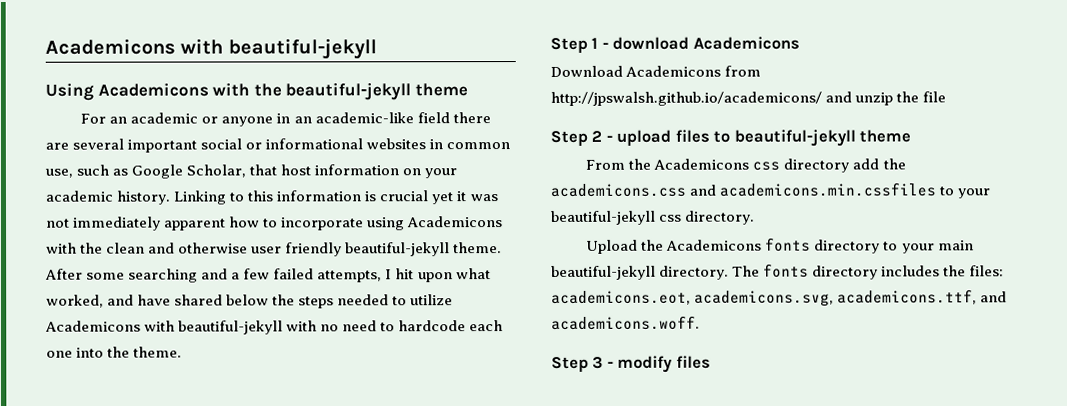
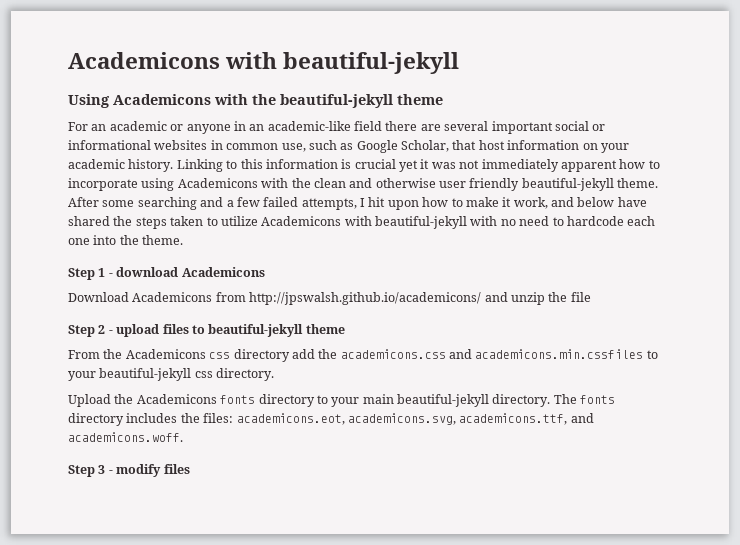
- After some searching and a few failed attempts, I hit upon what worked, and have shared below the steps needed to utilize Academicons with beautiful-jekyll with no need to hardcode each one into the theme.
+ After some searching and a few failed attempts, I hit upon how to make it work, and below have shared the steps taken to utilize Academicons with beautiful-jekyll with no need to hardcode each one into the theme.

